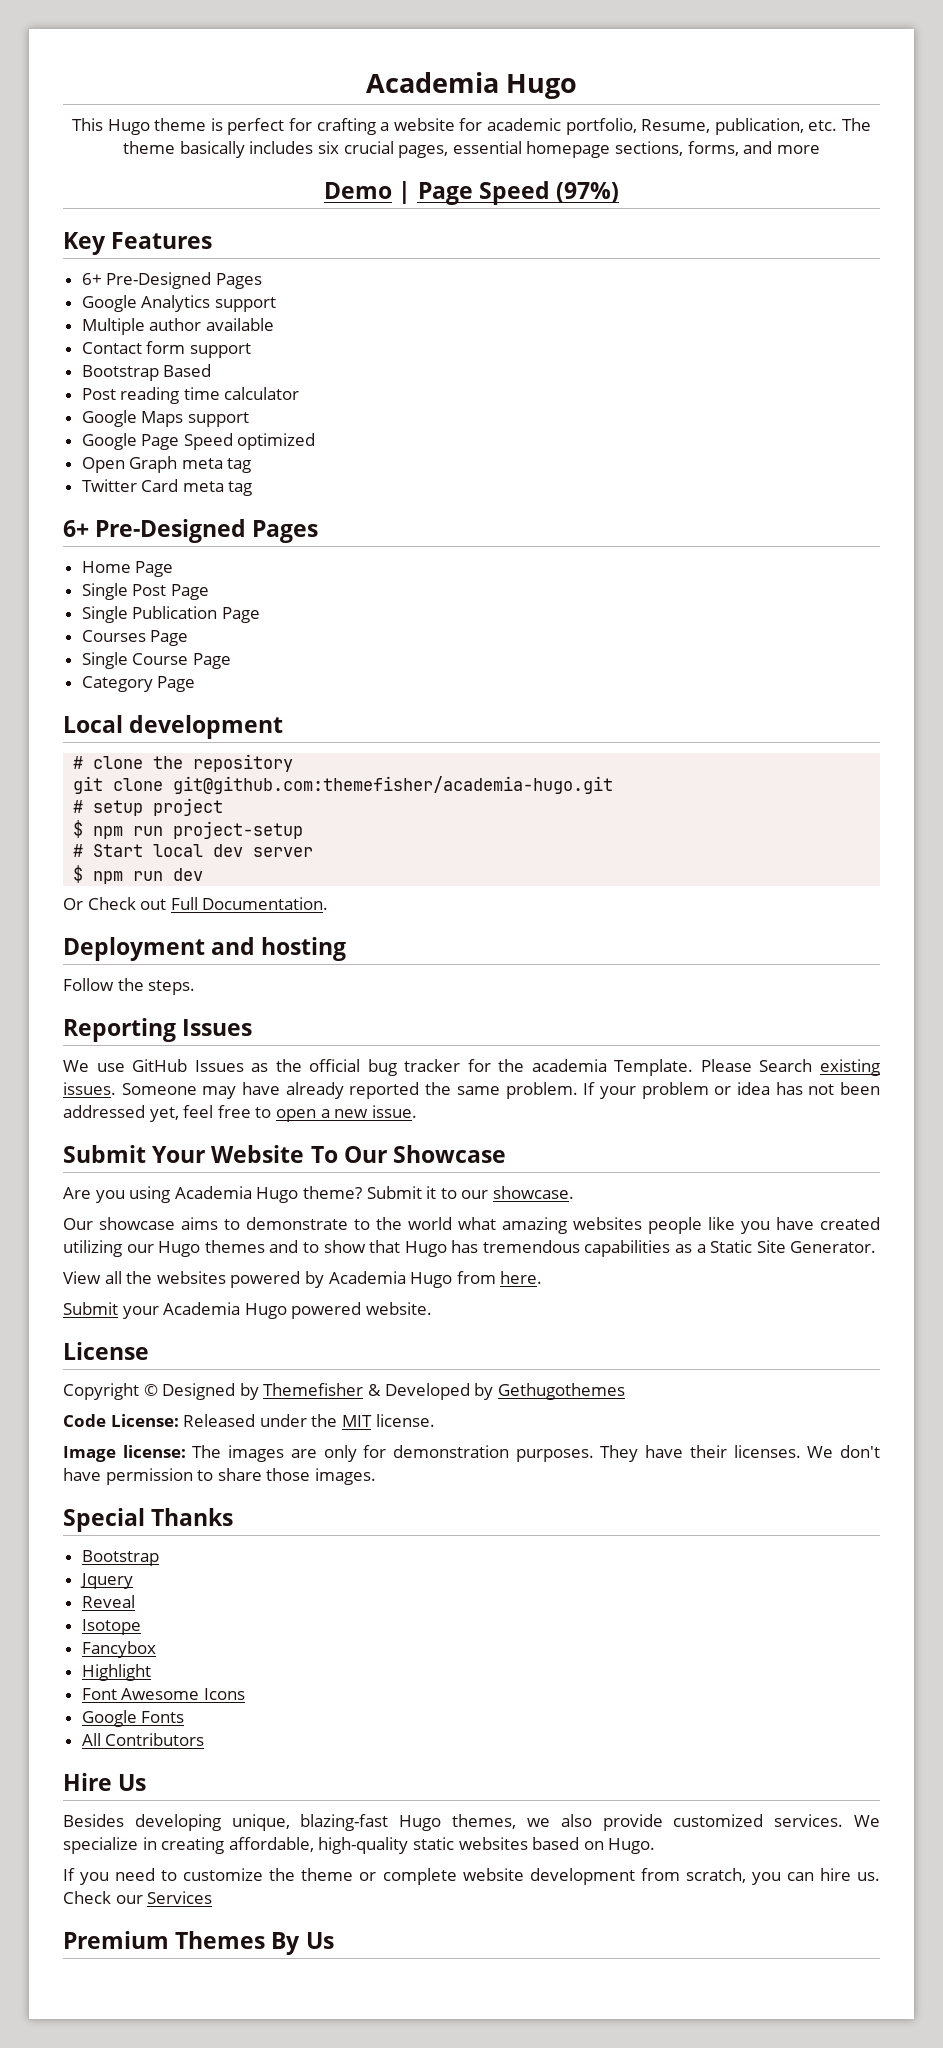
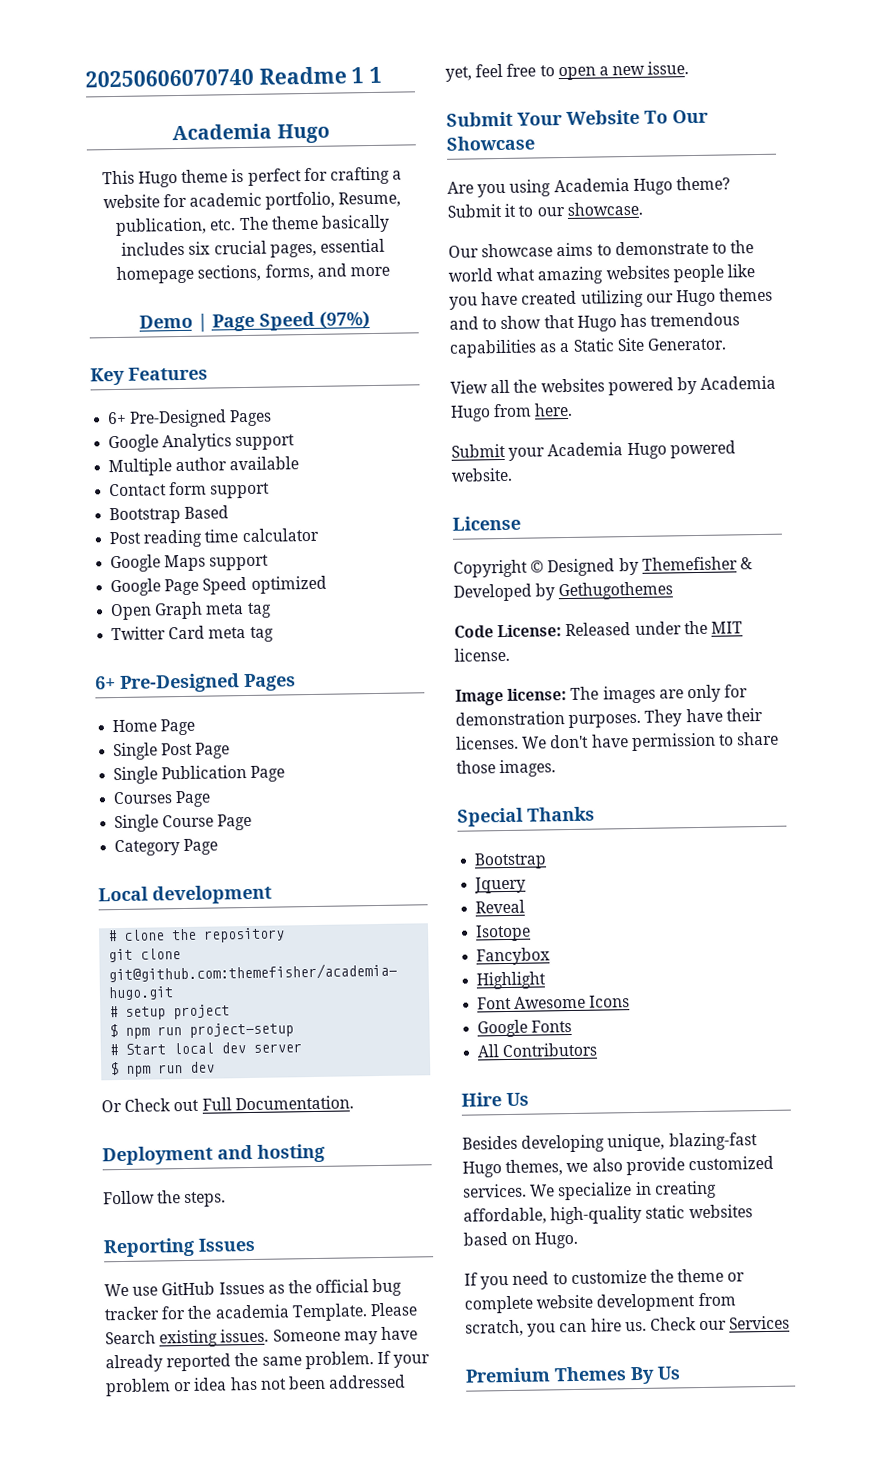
+ 20250606070740 Readme 1 1

